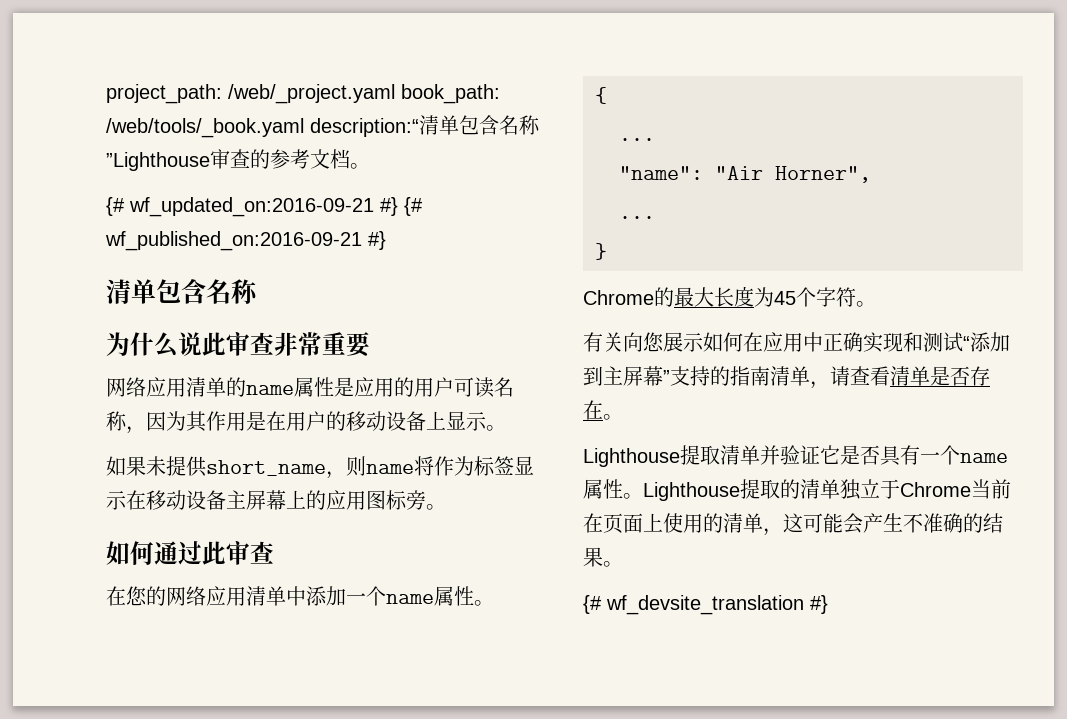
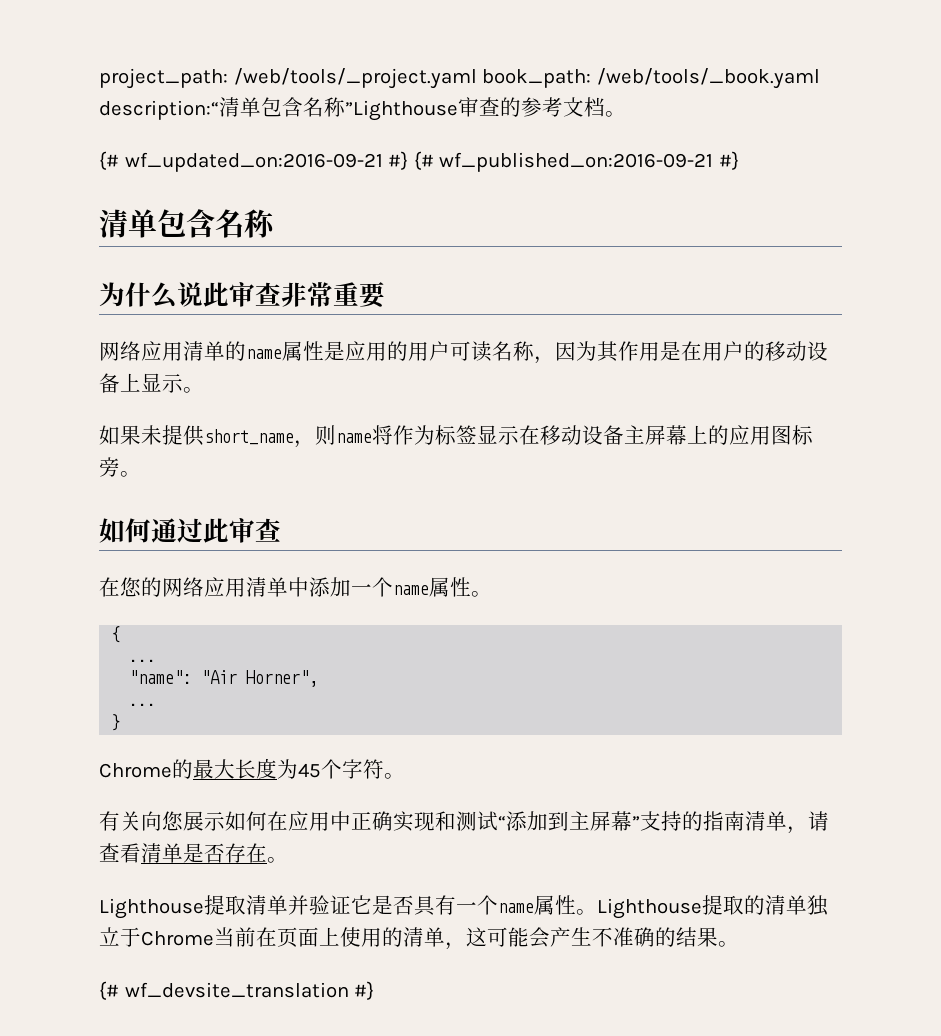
- project_path: /web/_project.yaml book_path: /web/tools/_book.yaml description:“清单包含名称”Lighthouse审查的参考文档。
+ project_path: /web/tools/_project.yaml book_path: /web/tools/_book.yaml description:“清单包含名称”Lighthouse审查的参考文档。

